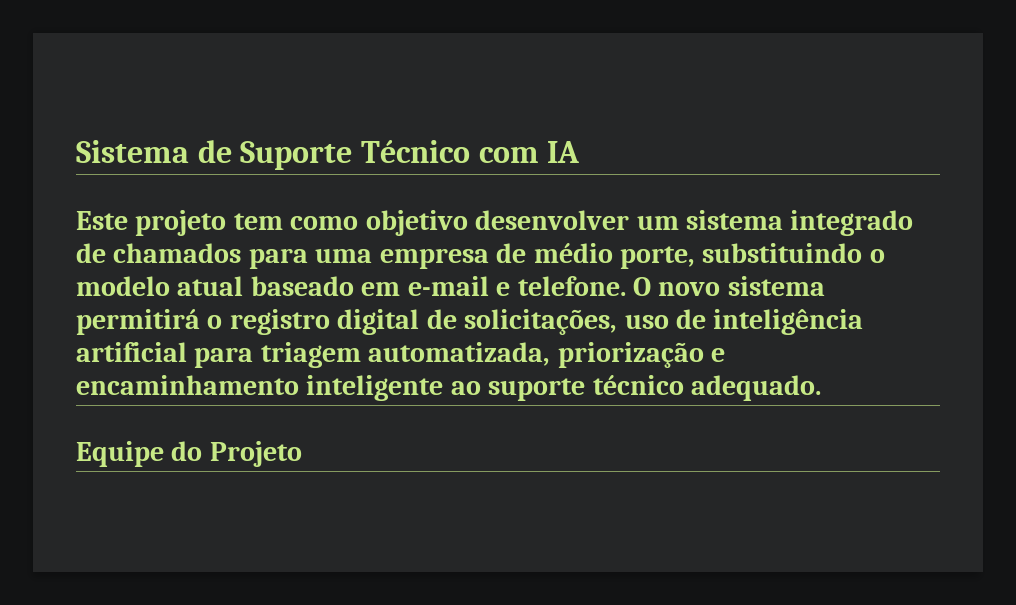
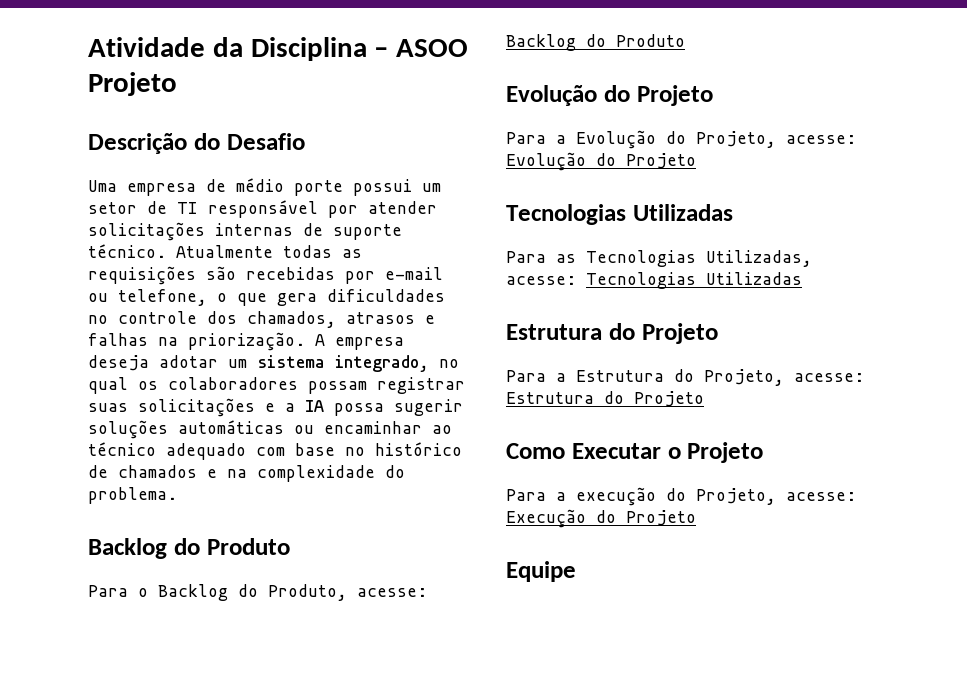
- Sistema de Suporte Técnico com IA
- Este projeto tem como objetivo desenvolver um sistema integrado de chamados para uma empresa de médio porte, substituindo o modelo atual baseado em e-mail e telefone. O novo sistema permitirá o registro digital de solicitações, uso de inteligência artificial para triagem automatizada, priorização e encaminhamento inteligente ao suporte técnico adequado.
+ Atividade da Disciplina – ASOO Projeto
+ Descrição do Desafio
+ Uma empresa de médio porte possui um setor de TI responsável por atender solicitações internas de suporte técnico. Atualmente todas as requisições são recebidas por e-mail ou telefone, o que gera dificuldades no controle dos chamados, atrasos e falhas na priorização. A empresa deseja adotar um sistema integrado, no qual os colaboradores possam registrar suas solicitações e a IA possa sugerir soluções automáticas ou encaminhar ao técnico adequado com base no histórico de chamados e na complexidade do problema.
+ Backlog do Produto
+ Para o Backlog do Produto, acesse: Backlog do Produto
+ Evolução do Projeto
+ Para a Evolução do Projeto, acesse: Evolução do Projeto
+ Tecnologias Utilizadas
+ Para as Tecnologias Utilizadas, acesse: Tecnologias Utilizadas
+ Estrutura do Projeto
+ Para a Estrutura do Projeto, acesse: Estrutura do Projeto
+ Como Executar o Projeto
+ Para a execução do Projeto, acesse: Execução do Projeto
- Equipe do Projeto
+ Equipe

